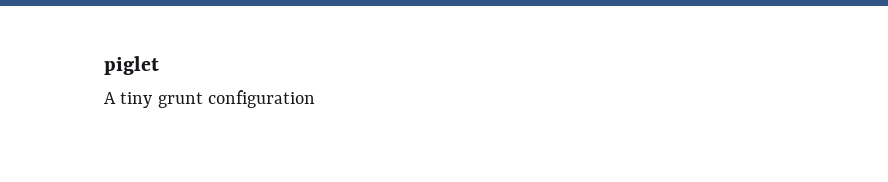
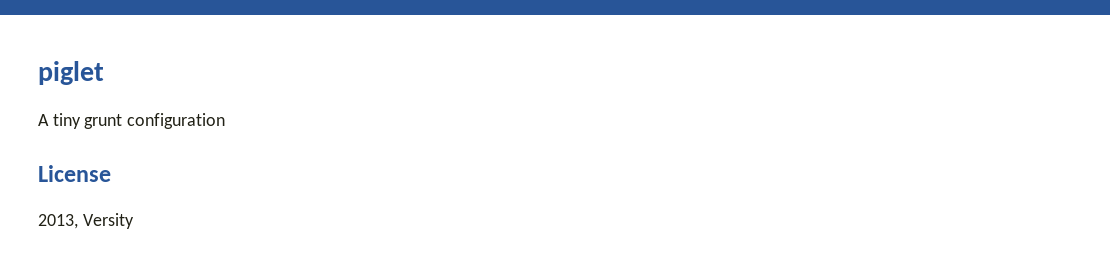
+ License
+ 2013, Versity

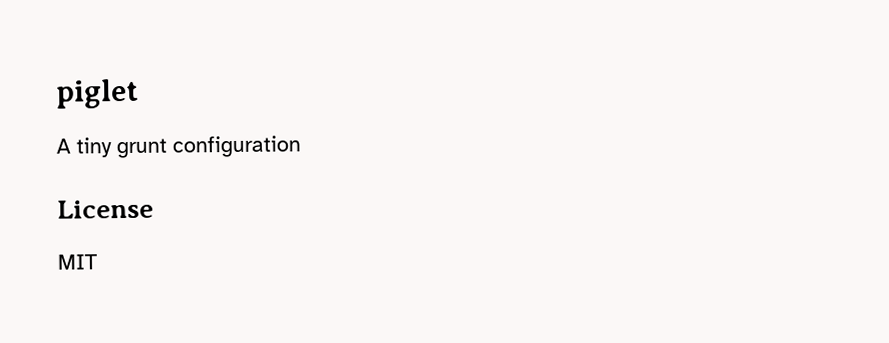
- 2013, Versity
+ MIT

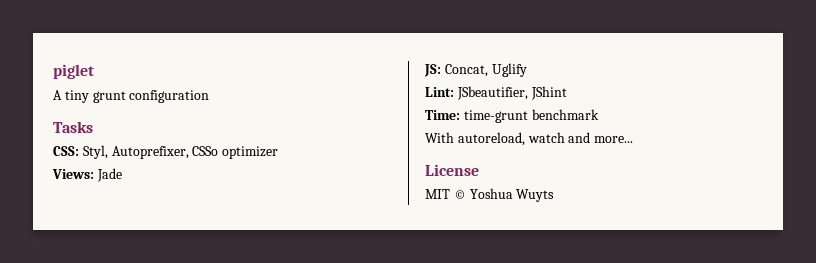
+ Tasks
+ CSS: Styl, Autoprefixer, CSSo optimizer
+ Views: Jade
+ JS: Concat, Uglify
+ Lint: JSbeautifier, JShint
+ Time: time-grunt benchmark
+ With autoreload, watch and more...
- MIT
+ MIT © Yoshua Wuyts

